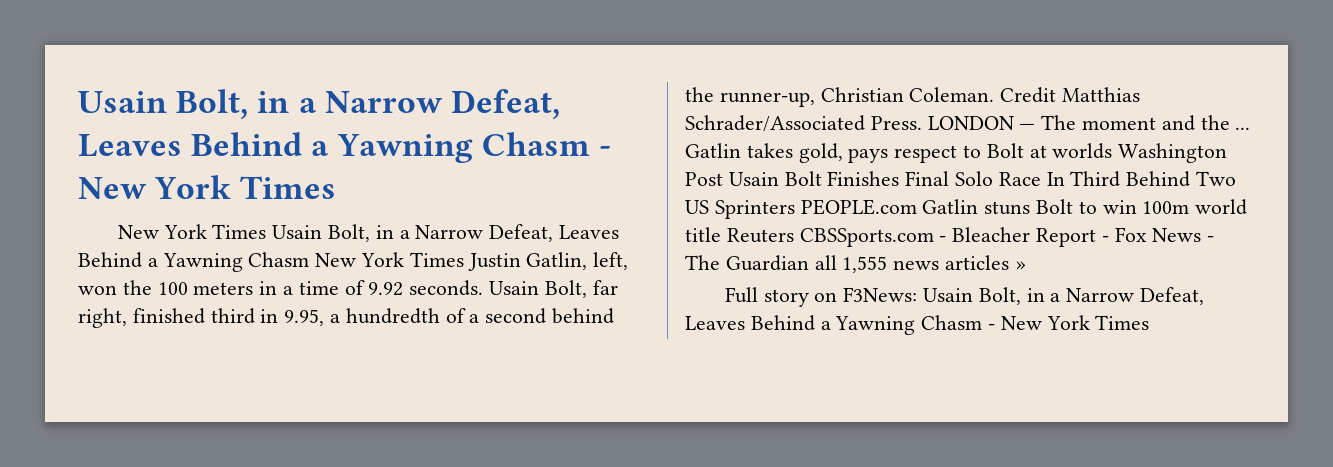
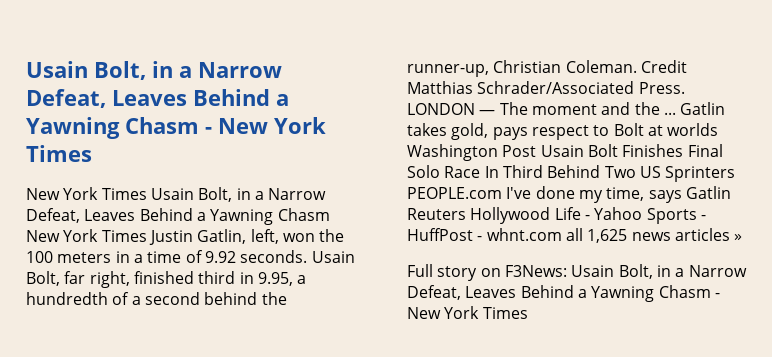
- Gatlin takes gold, pays respect to Bolt at worlds Washington Post Usain Bolt Finishes Final Solo Race In Third Behind Two US Sprinters PEOPLE.com Gatlin stuns Bolt to win 100m world title Reuters CBSSports.com - Bleacher Report - Fox News - The Guardian all 1,555 news articles »
+ Gatlin takes gold, pays respect to Bolt at worlds Washington Post Usain Bolt Finishes Final Solo Race In Third Behind Two US Sprinters PEOPLE.com I've done my time, says Gatlin Reuters Hollywood Life - Yahoo Sports - HuffPost - whnt.com all 1,625 news articles »

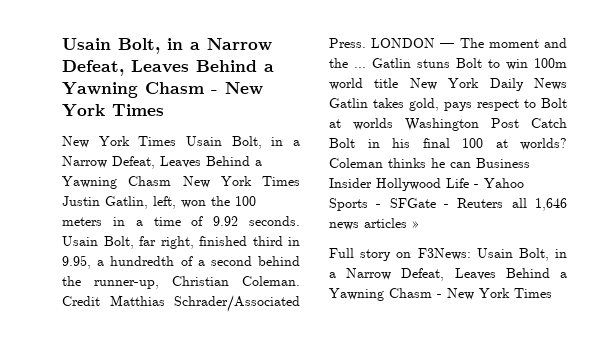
- Gatlin takes gold, pays respect to Bolt at worlds Washington Post Usain Bolt Finishes Final Solo Race In Third Behind Two US Sprinters PEOPLE.com I've done my time, says Gatlin Reuters Hollywood Life - Yahoo Sports - HuffPost - whnt.com all 1,625 news articles »
+ Gatlin stuns Bolt to win 100m world title New York Daily News Gatlin takes gold, pays respect to Bolt at worlds Washington Post Catch Bolt in his final 100 at worlds? Coleman thinks he can Business Insider Hollywood Life - Yahoo Sports - SFGate - Reuters all 1,646 news articles »

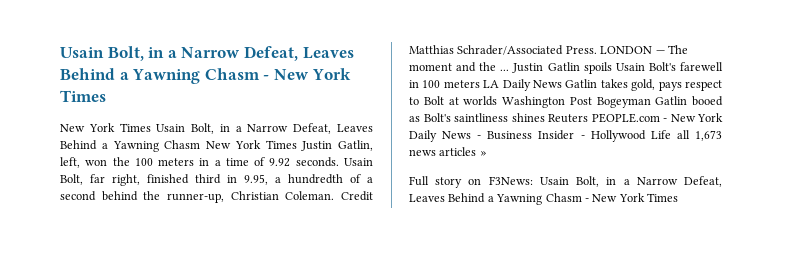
- Gatlin stuns Bolt to win 100m world title New York Daily News Gatlin takes gold, pays respect to Bolt at worlds Washington Post Catch Bolt in his final 100 at worlds? Coleman thinks he can Business Insider Hollywood Life - Yahoo Sports - SFGate - Reuters all 1,646 news articles »
+ Justin Gatlin spoils Usain Bolt's farewell in 100 meters LA Daily News Gatlin takes gold, pays respect to Bolt at worlds Washington Post Bogeyman Gatlin booed as Bolt's saintliness shines Reuters PEOPLE.com - New York Daily News - Business Insider - Hollywood Life all 1,673 news articles »

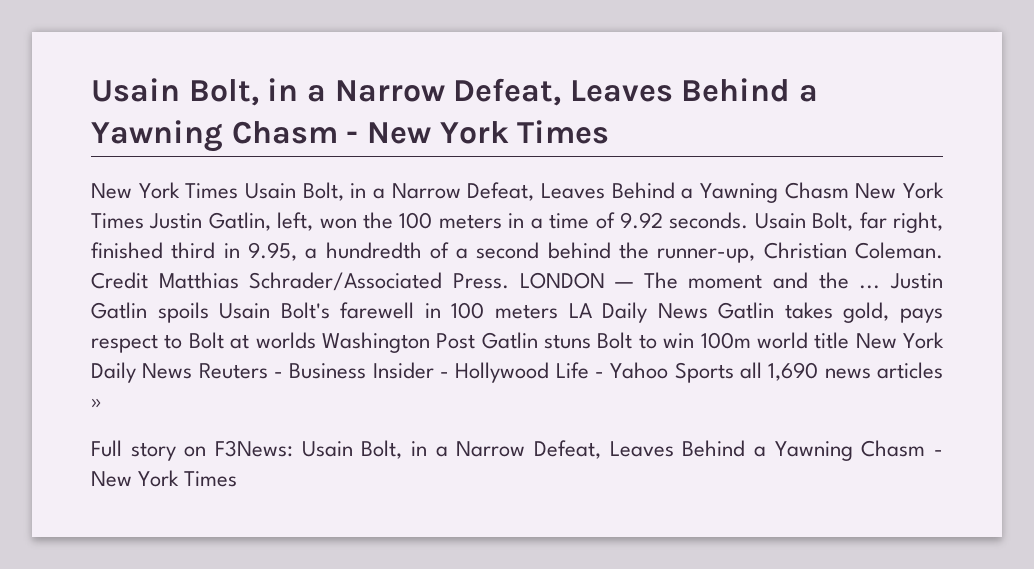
- Justin Gatlin spoils Usain Bolt's farewell in 100 meters LA Daily News Gatlin takes gold, pays respect to Bolt at worlds Washington Post Bogeyman Gatlin booed as Bolt's saintliness shines Reuters PEOPLE.com - New York Daily News - Business Insider - Hollywood Life all 1,673 news articles »
+ Justin Gatlin spoils Usain Bolt's farewell in 100 meters LA Daily News Gatlin takes gold, pays respect to Bolt at worlds Washington Post Gatlin stuns Bolt to win 100m world title New York Daily News Reuters - Business Insider - Hollywood Life - Yahoo Sports all 1,690 news articles »

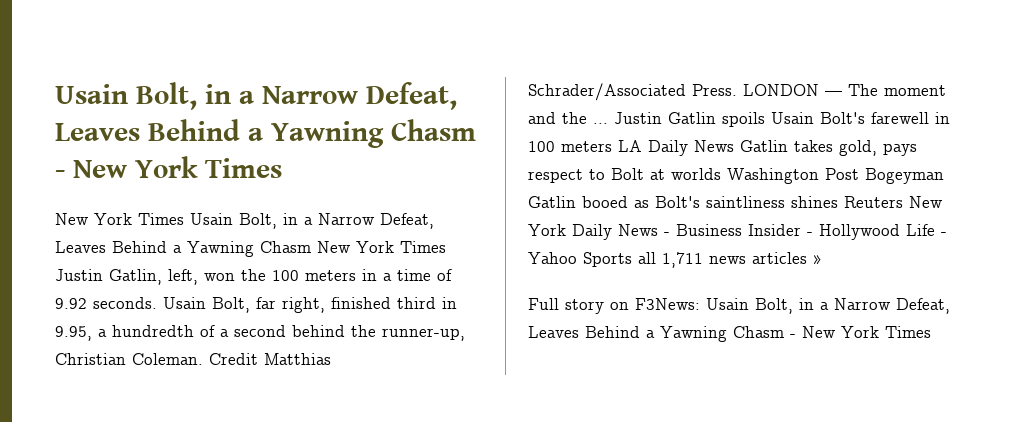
- Justin Gatlin spoils Usain Bolt's farewell in 100 meters LA Daily News Gatlin takes gold, pays respect to Bolt at worlds Washington Post Gatlin stuns Bolt to win 100m world title New York Daily News Reuters - Business Insider - Hollywood Life - Yahoo Sports all 1,690 news articles »
+ Justin Gatlin spoils Usain Bolt's farewell in 100 meters LA Daily News Gatlin takes gold, pays respect to Bolt at worlds Washington Post Bogeyman Gatlin booed as Bolt's saintliness shines Reuters New York Daily News - Business Insider - Hollywood Life - Yahoo Sports all 1,711 news articles »

